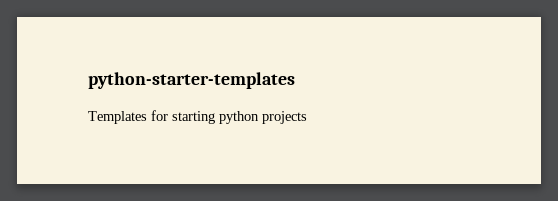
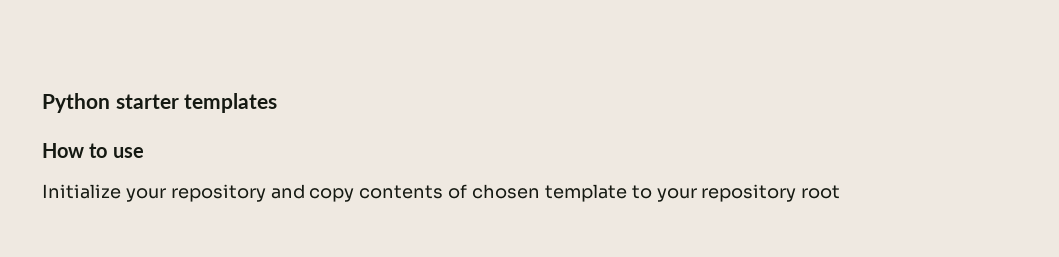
- python-starter-templates
- Templates for starting python projects
+ Python starter templates
+ How to use
+ Initialize your repository and copy contents of chosen template to your repository root

